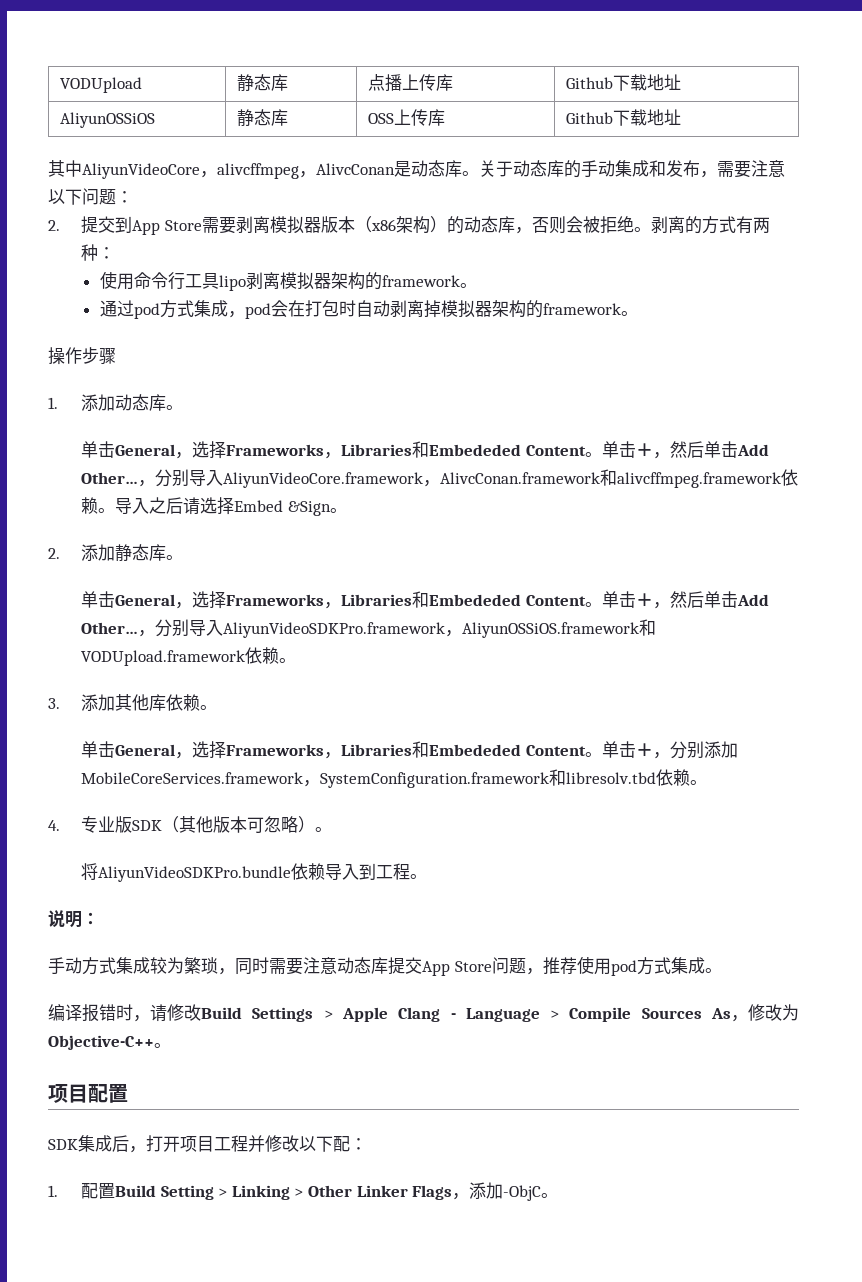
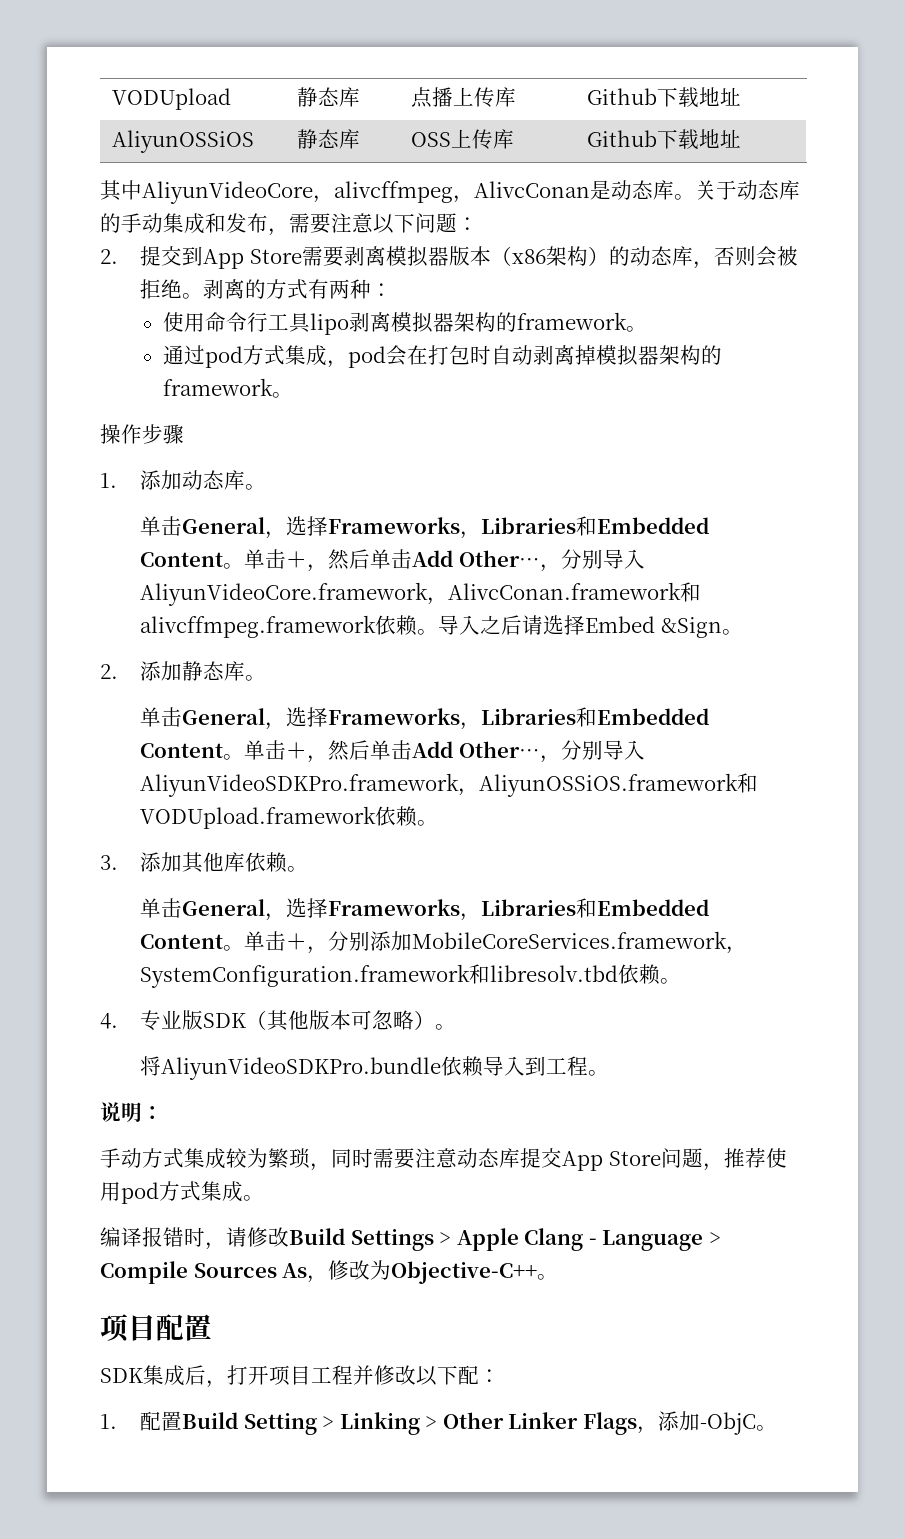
  1.添加动态库。
- 单击General，选择Frameworks，Libraries和Embededed Content。
+ 单击General，选择Frameworks，Libraries和Embedded Content。
  2.添加静态库。
- 单击General，选择Frameworks，Libraries和Embededed Content。
+ 单击General，选择Frameworks，Libraries和Embedded Content。
  3.添加其他库依赖。
- 单击General，选择Frameworks，Libraries和Embededed Content。
+ 单击General，选择Frameworks，Libraries和Embedded Content。

